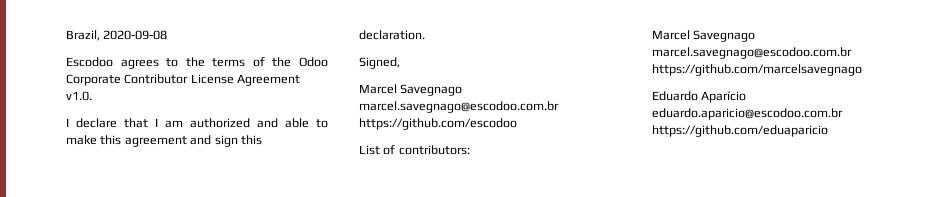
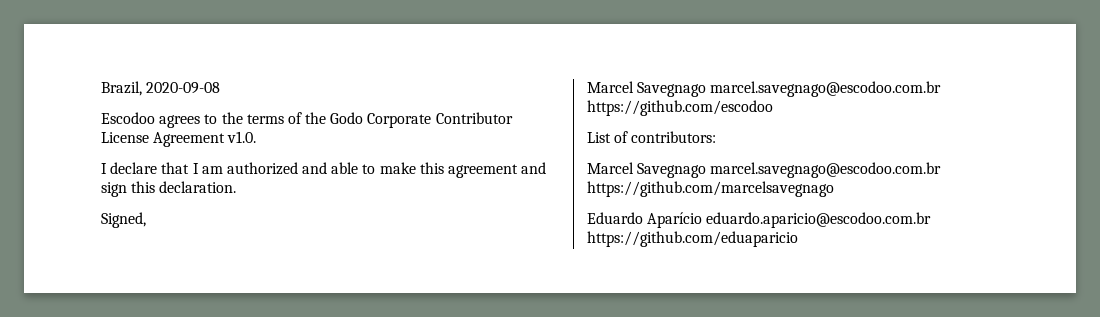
- Escodoo agrees to the terms of the Odoo Corporate Contributor License Agreement v1.0.
+ Escodoo agrees to the terms of the Godo Corporate Contributor License Agreement v1.0.

